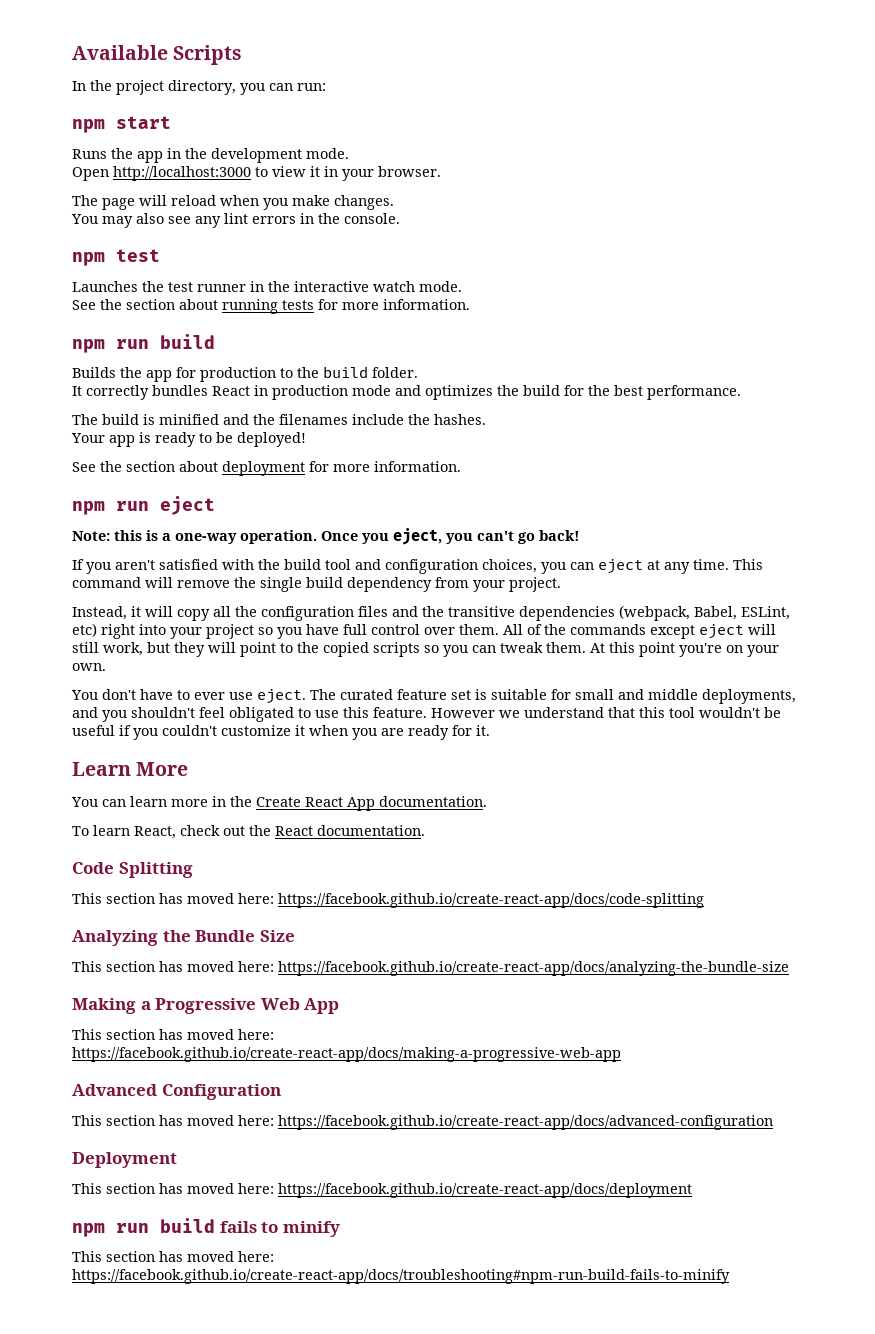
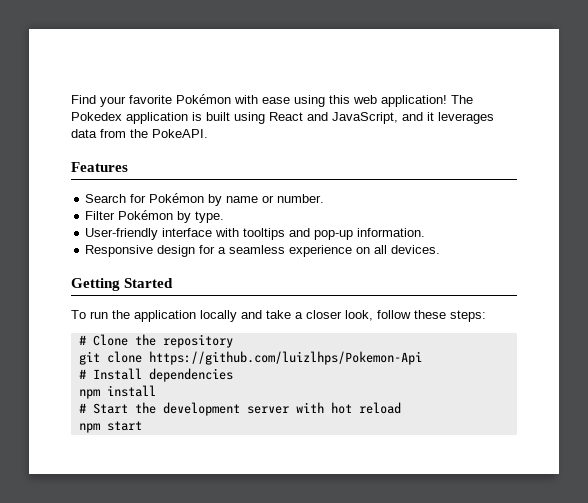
- Available Scripts
- In the project directory, you can run:
+ Find your favorite Pokémon with ease using this web application! The Pokedex application is built using React and JavaScript, and it leverages data from the PokeAPI.
+ Features
+ Search for Pokémon by name or number.
+ Filter Pokémon by type.
+ User-friendly interface with tooltips and pop-up information.
+ Responsive design for a seamless experience on all devices.
+ Getting Started
+ To run the application locally and take a closer look, follow these steps:
+ # Clone the repository
+ git clone https://github.com/luizlhps/Pokemon-Api
+ # Install dependencies
+ npm install
+ # Start the development server with hot reload
  npm start
- Runs the app in the development mode.
- Open http://localhost:3000 to view it in your browser.
- The page will reload when you make changes.
- You may also see any lint errors in the console.
- npm test
- Launches the test runner in the interactive watch mode.
- See the section about running tests for more information.
- npm run build
- Builds the app for production to the build folder.
- It correctly bundles React in production mode and optimizes the build for the best performance.
- The build is minified and the filenames include the hashes.
- Your app is ready to be deployed!
- See the section about deployment for more information.
- npm run eject
- Note: this is a one-way operation. Once you eject, you can't go back!
- If you aren't satisfied with the build tool and configuration choices, you can eject at any time. This command will remove the single build dependency from your project.
- Instead, it will copy all the configuration files and the transitive dependencies (webpack, Babel, ESLint, etc) right into your project so you have full control over them. All of the commands except eject will still work, but they will point to the copied scripts so you can tweak them. At this point you're on your own.
- You don't have to ever use eject. The curated feature set is suitable for small and middle deployments, and you shouldn't feel obligated to use this feature. However we understand that this tool wouldn't be useful if you couldn't customize it when you are ready for it.
- Learn More
- You can learn more in the Create React App documentation.
- To learn React, check out the React documentation.
- Code Splitting
- This section has moved here: https://facebook.github.io/create-react-app/docs/code-splitting
- Analyzing the Bundle Size
- This section has moved here: https://facebook.github.io/create-react-app/docs/analyzing-the-bundle-size
- Making a Progressive Web App
- This section has moved here: https://facebook.github.io/create-react-app/docs/making-a-progressive-web-app
- Advanced Configuration
- This section has moved here: https://facebook.github.io/create-react-app/docs/advanced-configuration
- Deployment
- This section has moved here: https://facebook.github.io/create-react-app/docs/deployment
- npm run build fails to minify
- This section has moved here: https://facebook.github.io/create-react-app/docs/troubleshooting#npm-run-build-fails-to-minify

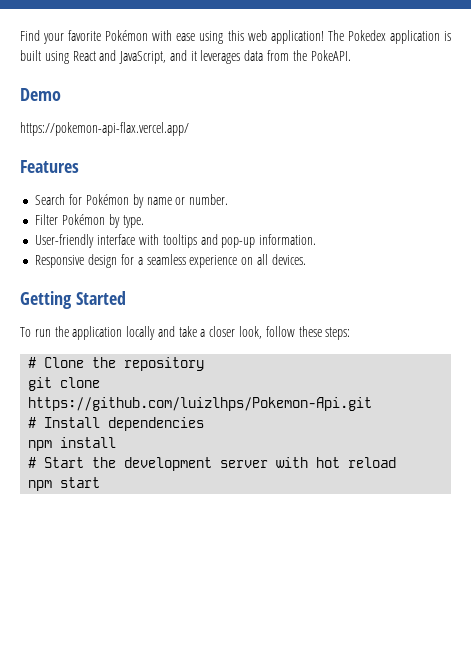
+ Demo
+ https://pokemon-api-flax.vercel.app/
- git clone https://github.com/luizlhps/Pokemon-Api
+ git clone https://github.com/luizlhps/Pokemon-Api.git

